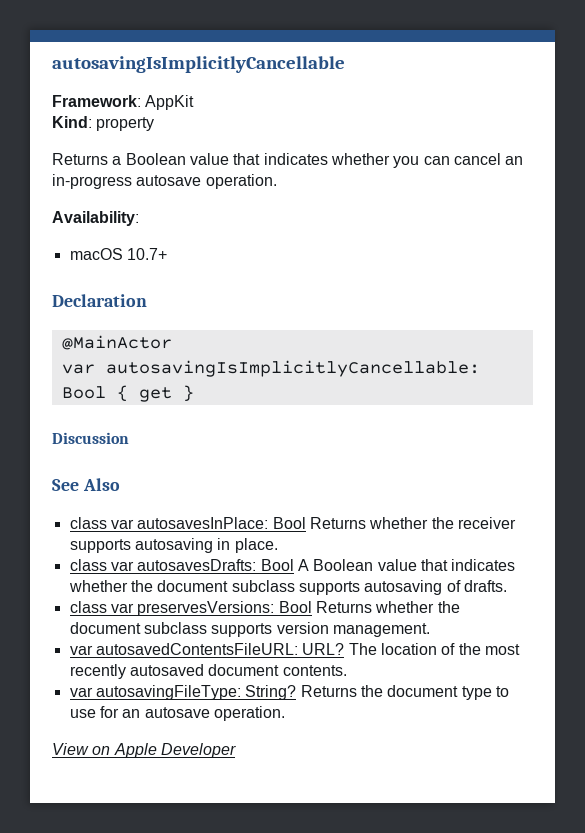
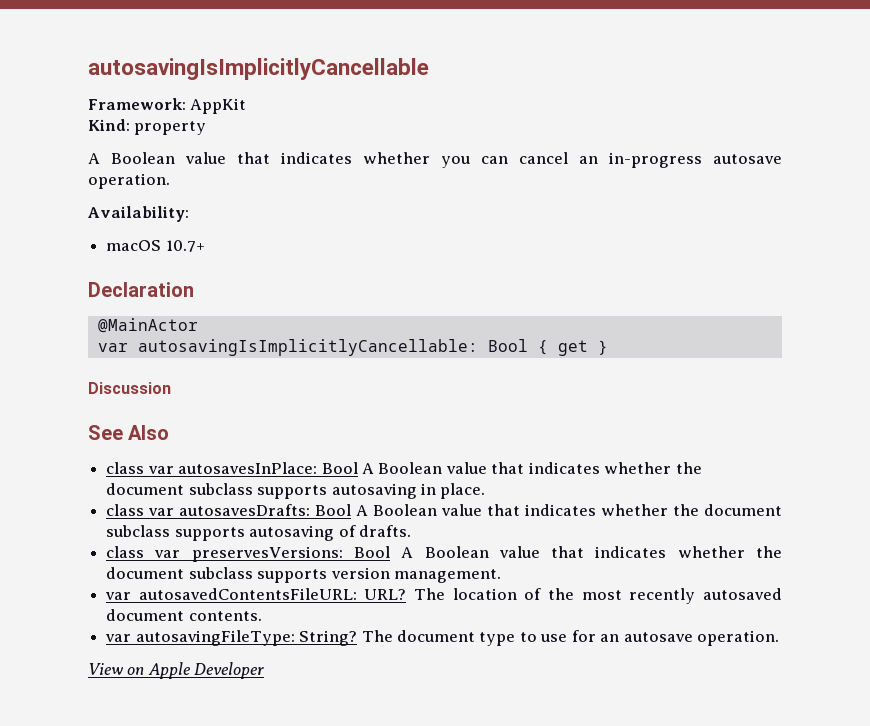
- Returns a Boolean value that indicates whether you can cancel an in-progress autosave operation.
+ A Boolean value that indicates whether you can cancel an in-progress autosave operation.
- class var autosavesInPlace: Bool Returns whether the receiver supports autosaving in place.
+ class var autosavesInPlace: Bool A Boolean value that indicates whether the document subclass supports autosaving in place.
- class var preservesVersions: Bool Returns whether the document subclass supports version management.
+ class var preservesVersions: Bool A Boolean value that indicates whether the document subclass supports version management.
- Returns the document type to use for an autosave operation.
+ The document type to use for an autosave operation.

